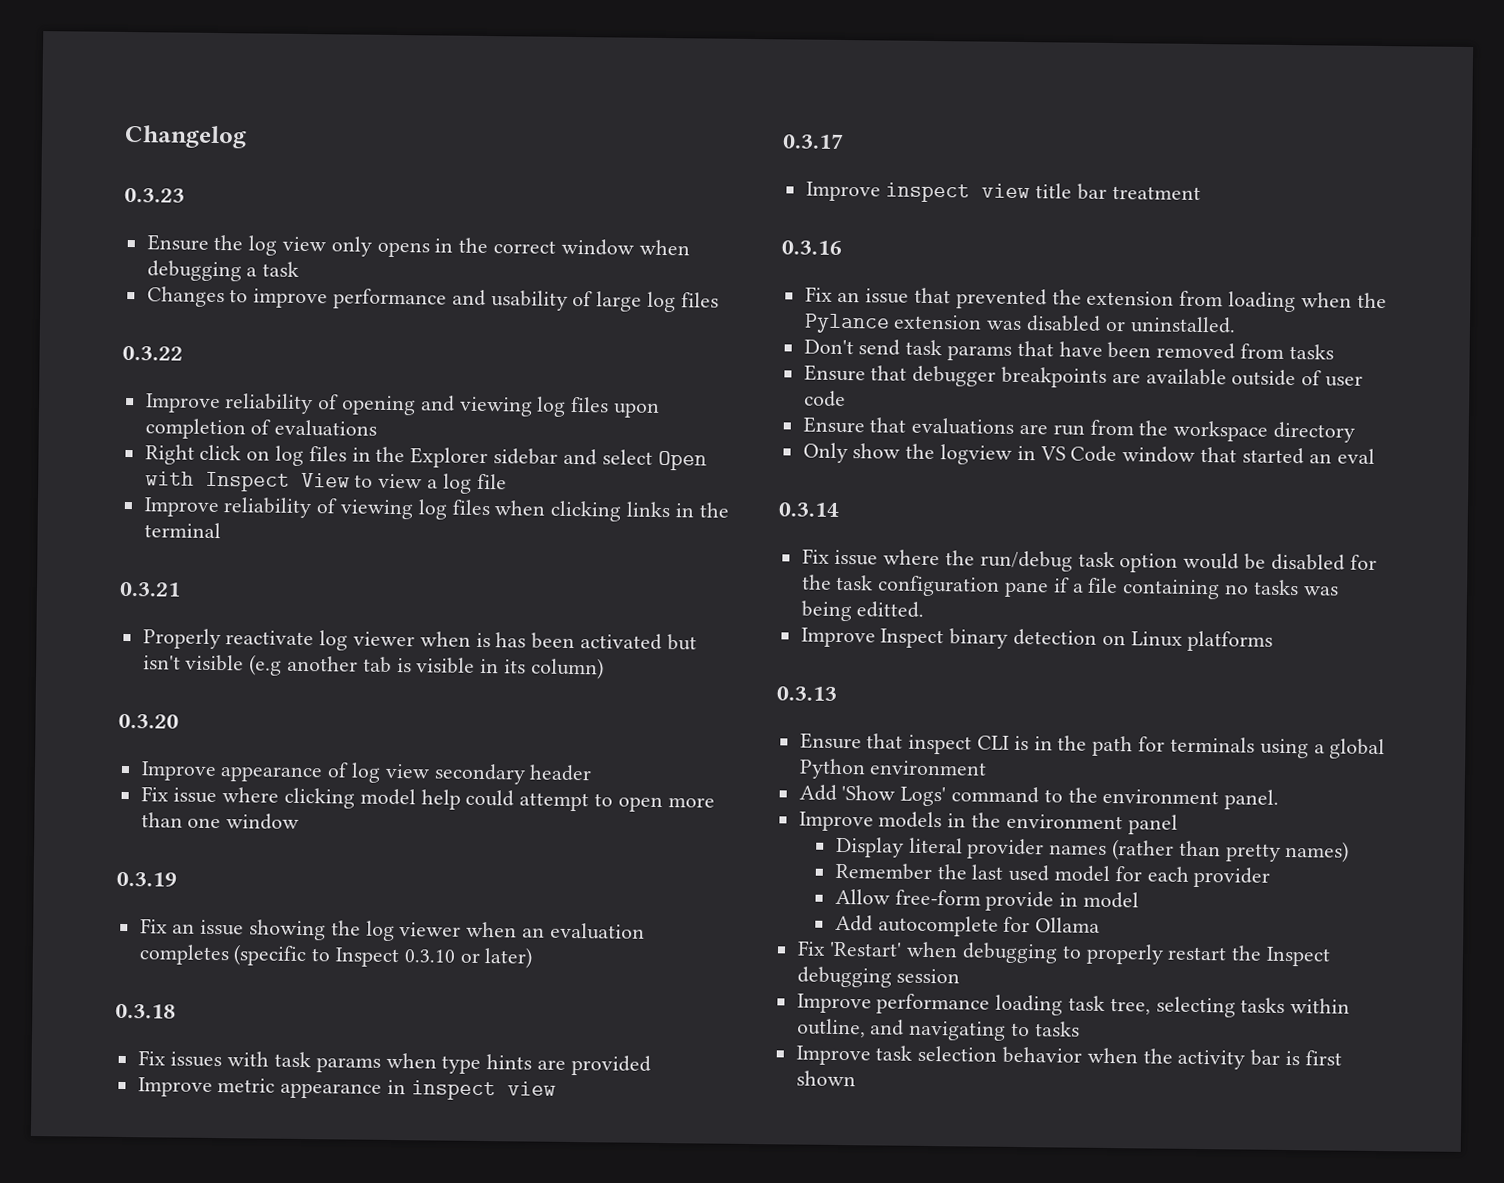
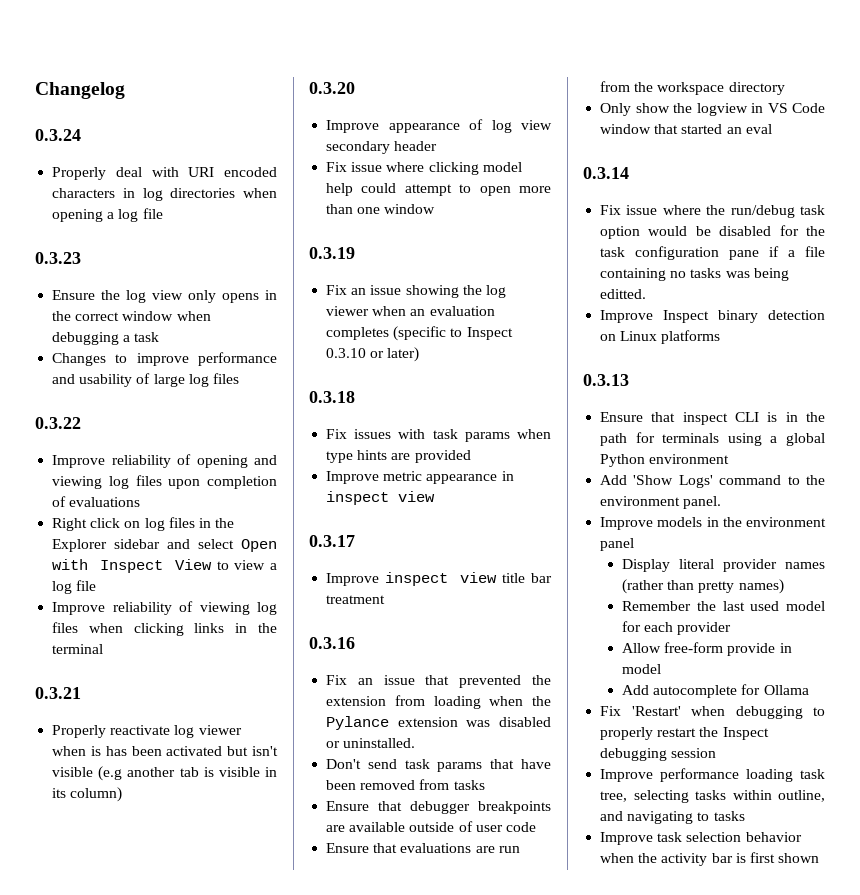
+ 0.3.24
+ Properly deal with URI encoded characters in log directories when opening a log file

